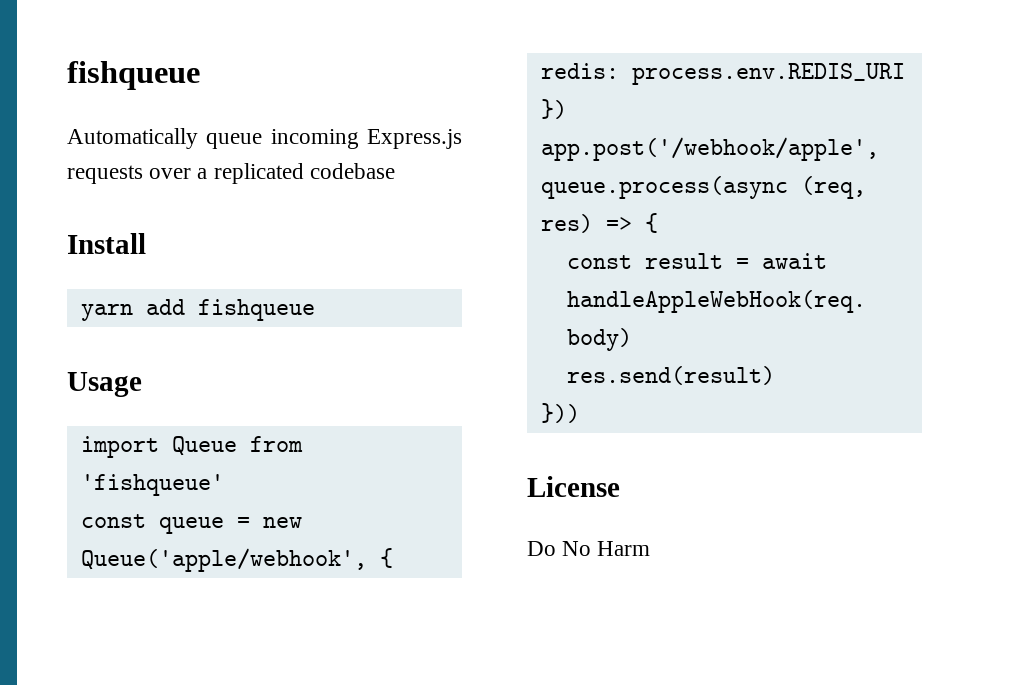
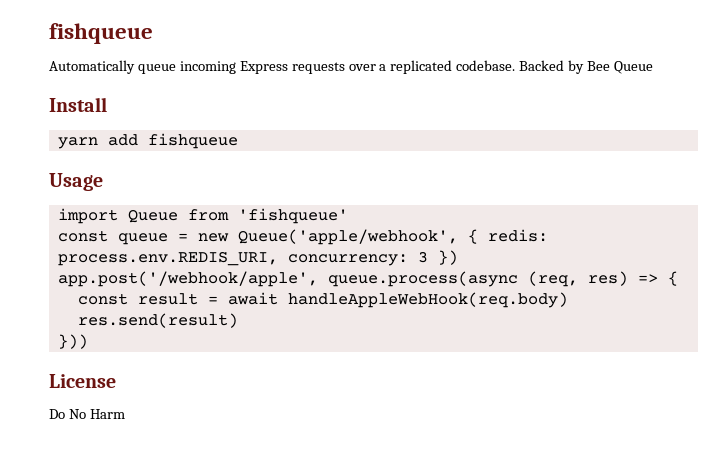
- Automatically queue incoming Express.js requests over a replicated codebase
+ Automatically queue incoming Express requests over a replicated codebase. Backed by Bee Queue
- const queue = new Queue('apple/webhook', { redis: process.env.REDIS_URI })
+ const queue = new Queue('apple/webhook', { redis: process.env.REDIS_URI, concurrency: 3 })

